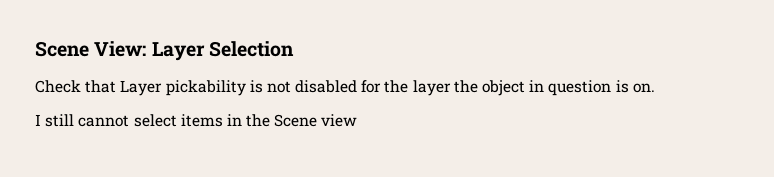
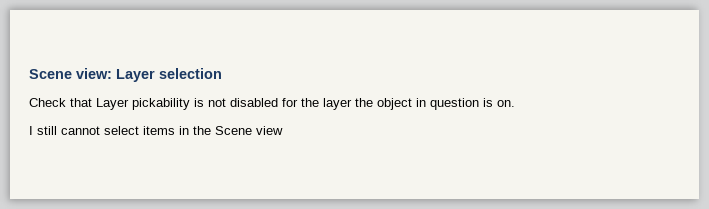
- Scene View: Layer Selection
+ Scene view: Layer selection

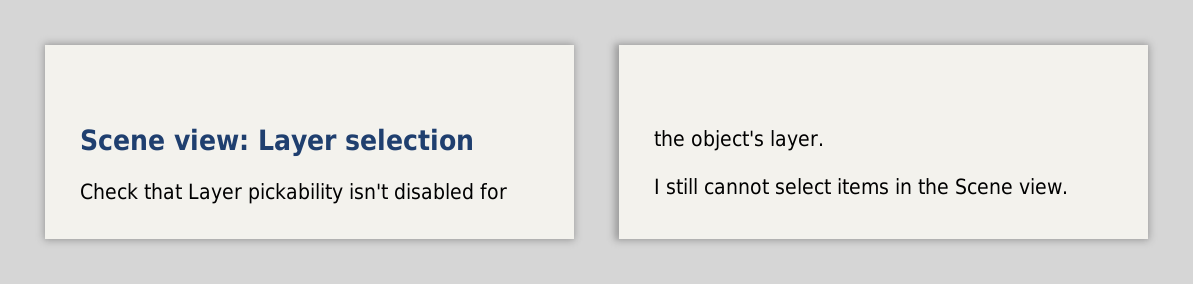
- Check that Layer pickability is not disabled for the layer the object in question is on.
+ Check that Layer pickability isn't disabled for the object's layer.
- I still cannot select items in the Scene view
+ I still cannot select items in the Scene view.

